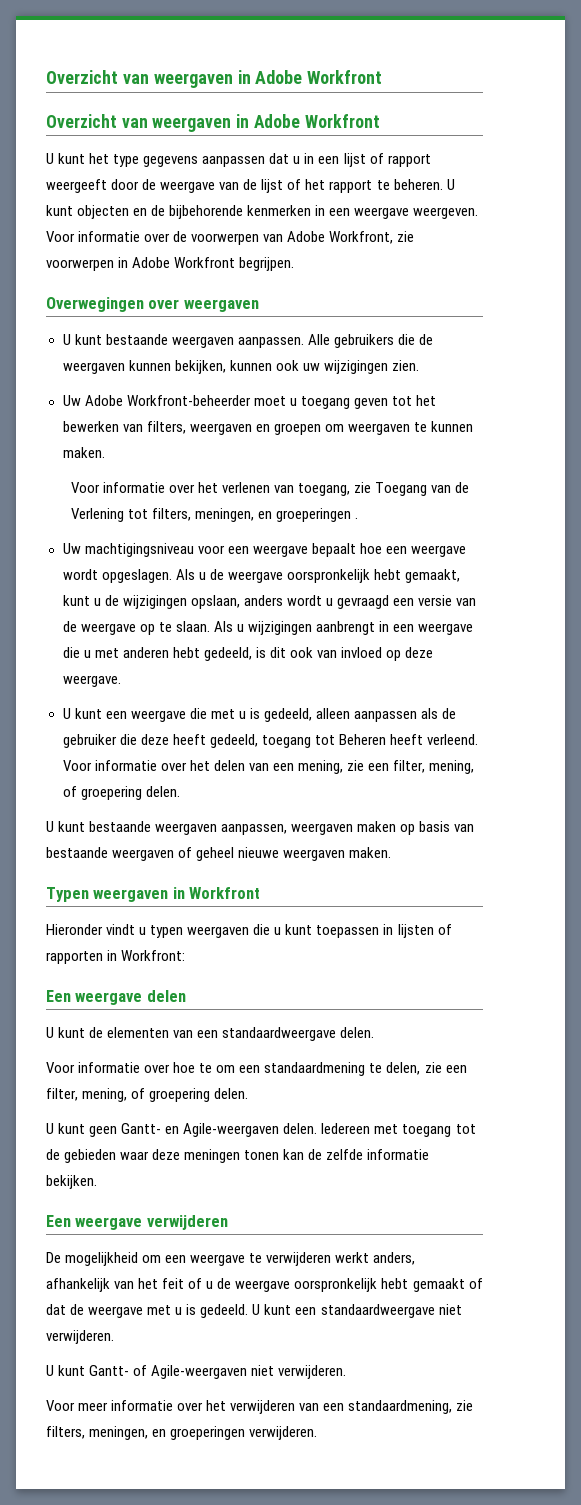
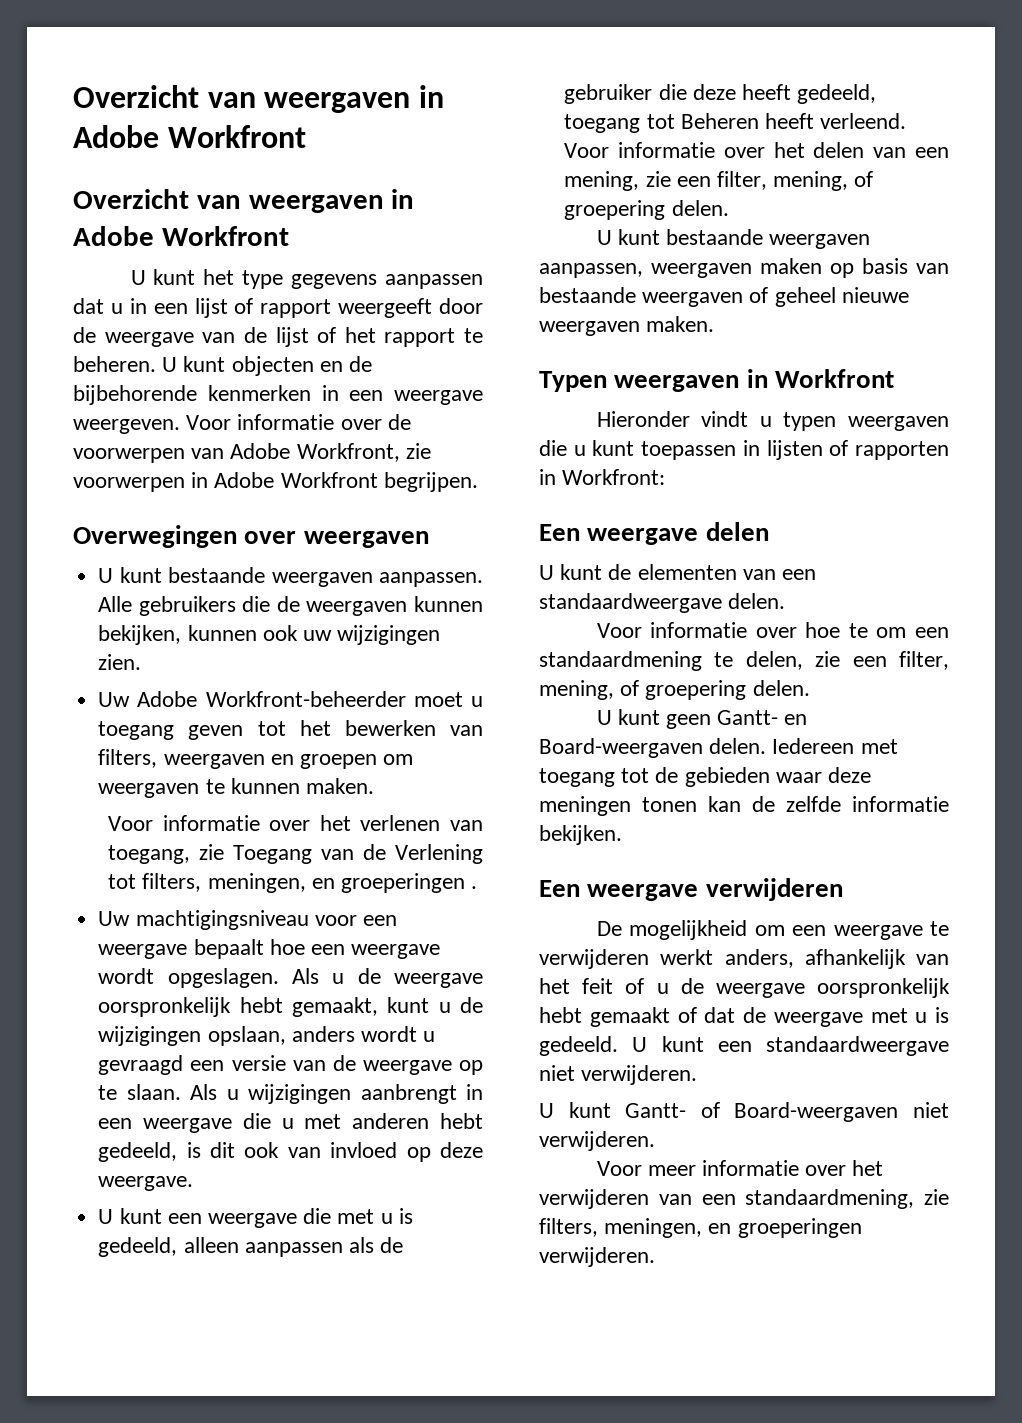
- U kunt geen Gantt- en Agile-weergaven delen.
+ U kunt geen Gantt- en Board-weergaven delen.
- U kunt Gantt- of Agile-weergaven niet verwijderen.
+ U kunt Gantt- of Board-weergaven niet verwijderen.

